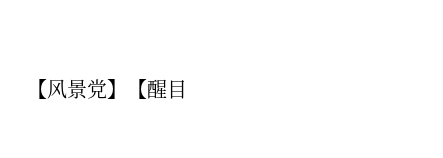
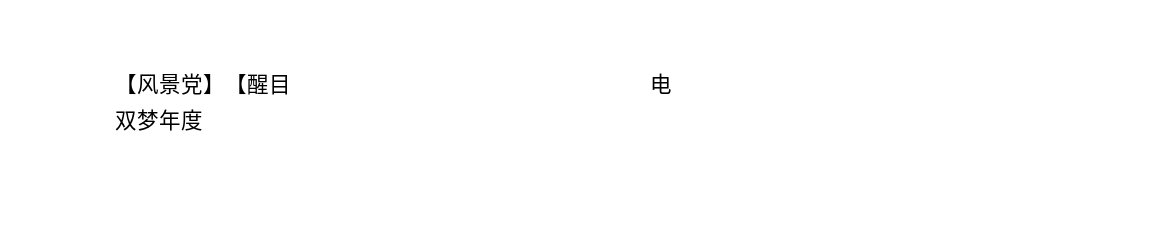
+ 双梦年度
+ 电

